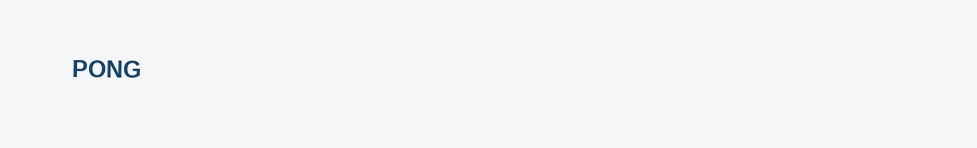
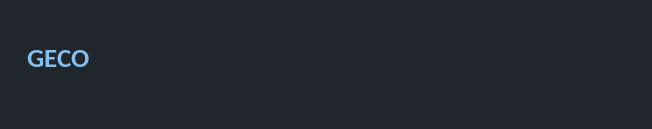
- PONG
+ GECO

